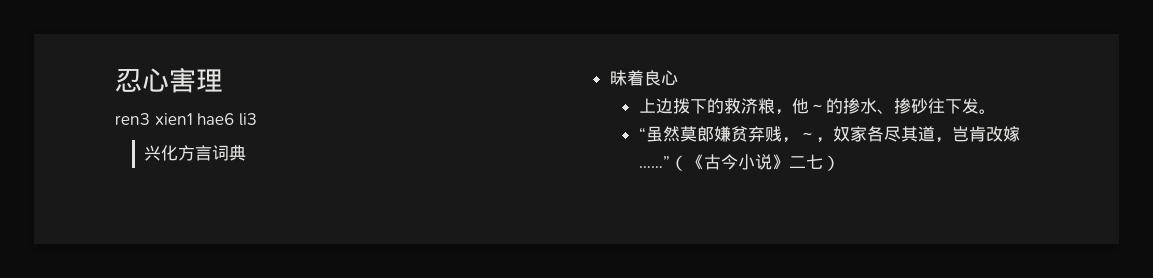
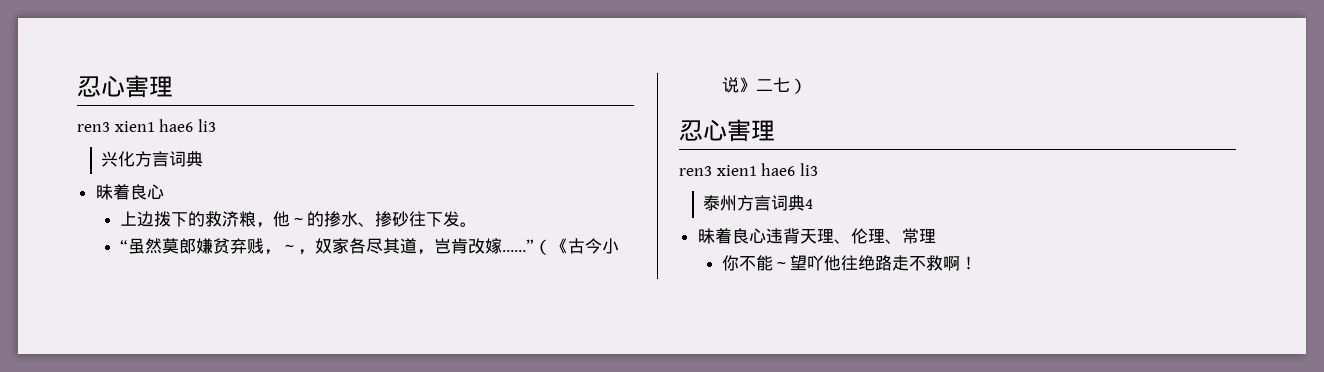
  （《古今小说》二七）
+ 忍心害理
+ ren3 xien1 hae6 li3
+ 泰州方言词典4
+ 昧着良心违背天理、伦理、常理
+ 你不能～望吖他往绝路走不救啊！

